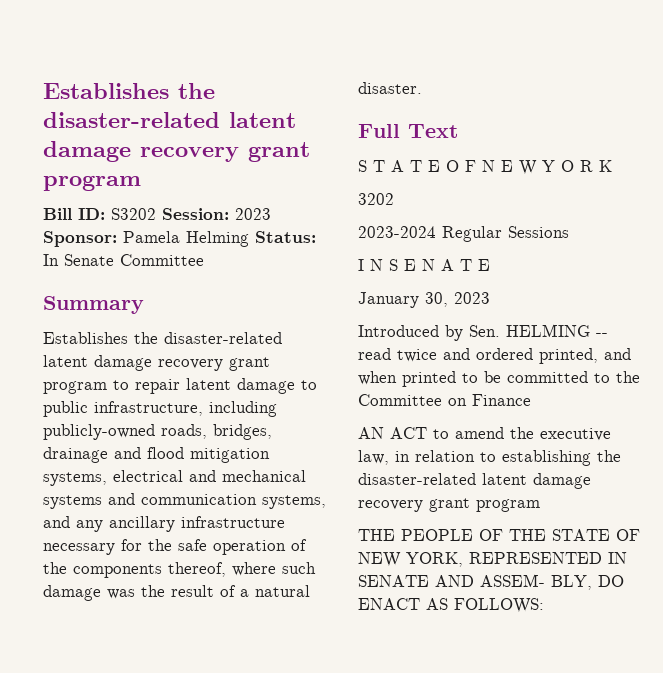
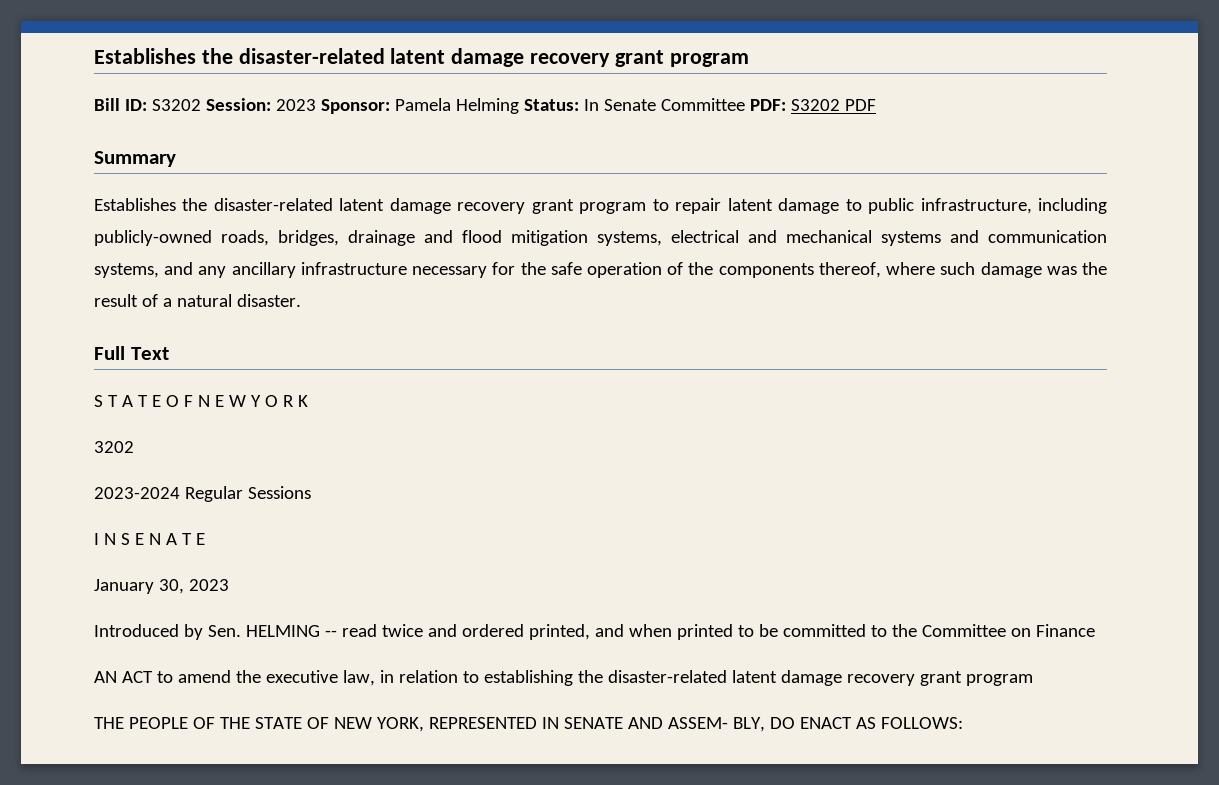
- Bill ID: S3202 Session: 2023 Sponsor: Pamela Helming Status: In Senate Committee
+ Bill ID: S3202 Session: 2023 Sponsor: Pamela Helming Status: In Senate Committee PDF: S3202 PDF

